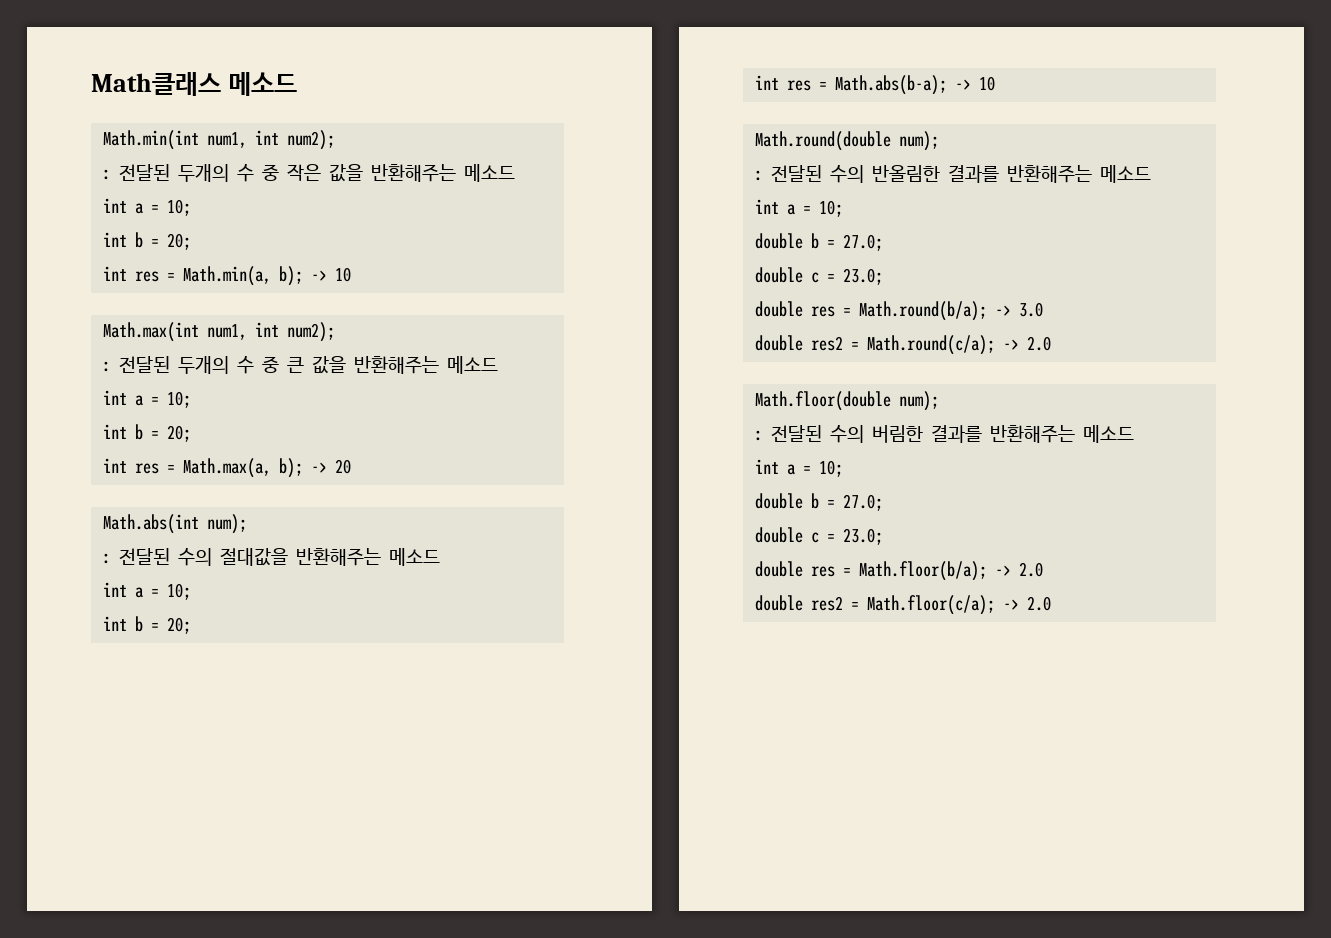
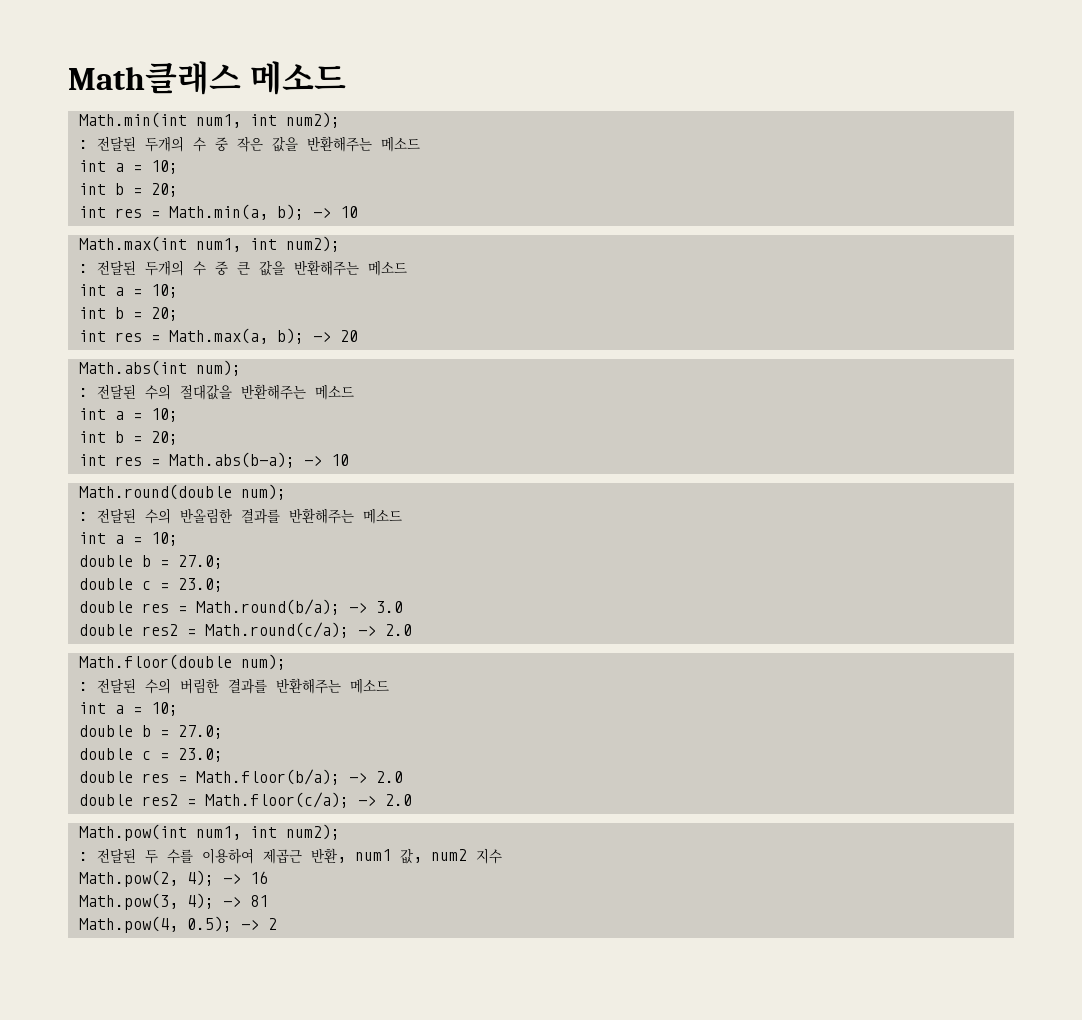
+ Math.pow(int num1, int num2);
+ : 전달된 두 수를 이용하여 제곱근 반환, num1 값, num2 지수
+ Math.pow(2, 4); -> 16
+ Math.pow(3, 4); -> 81
+ Math.pow(4, 0.5); -> 2

